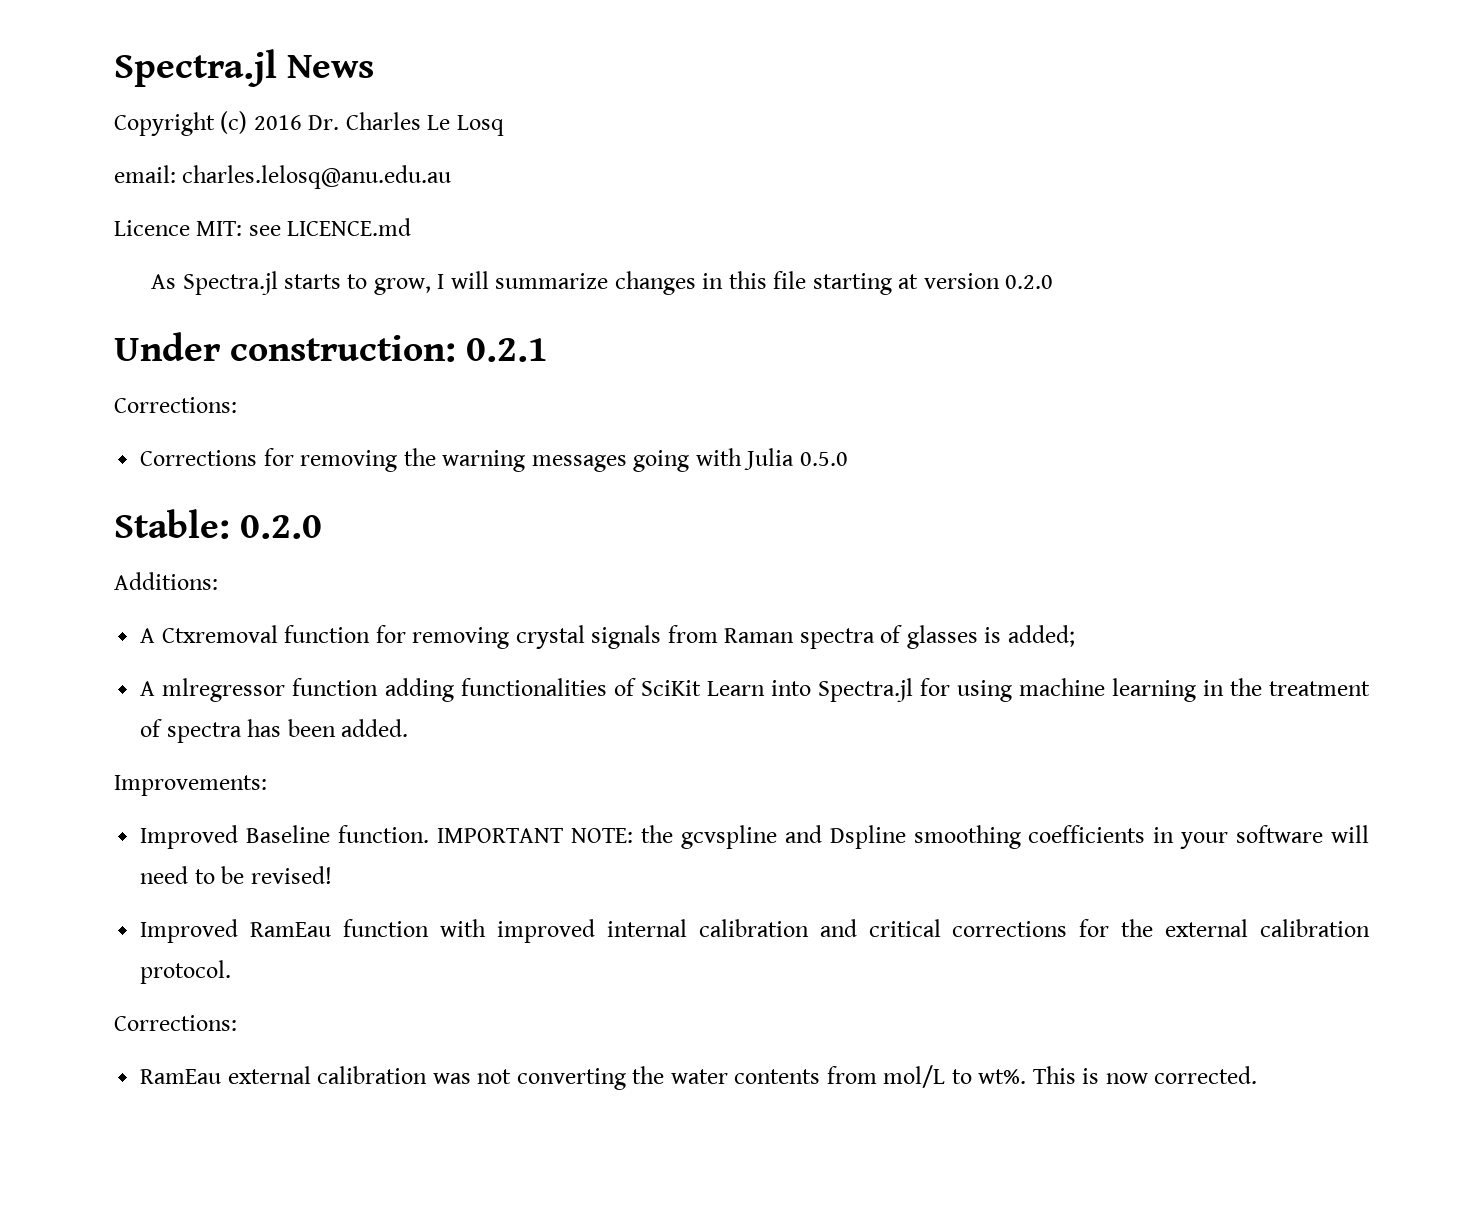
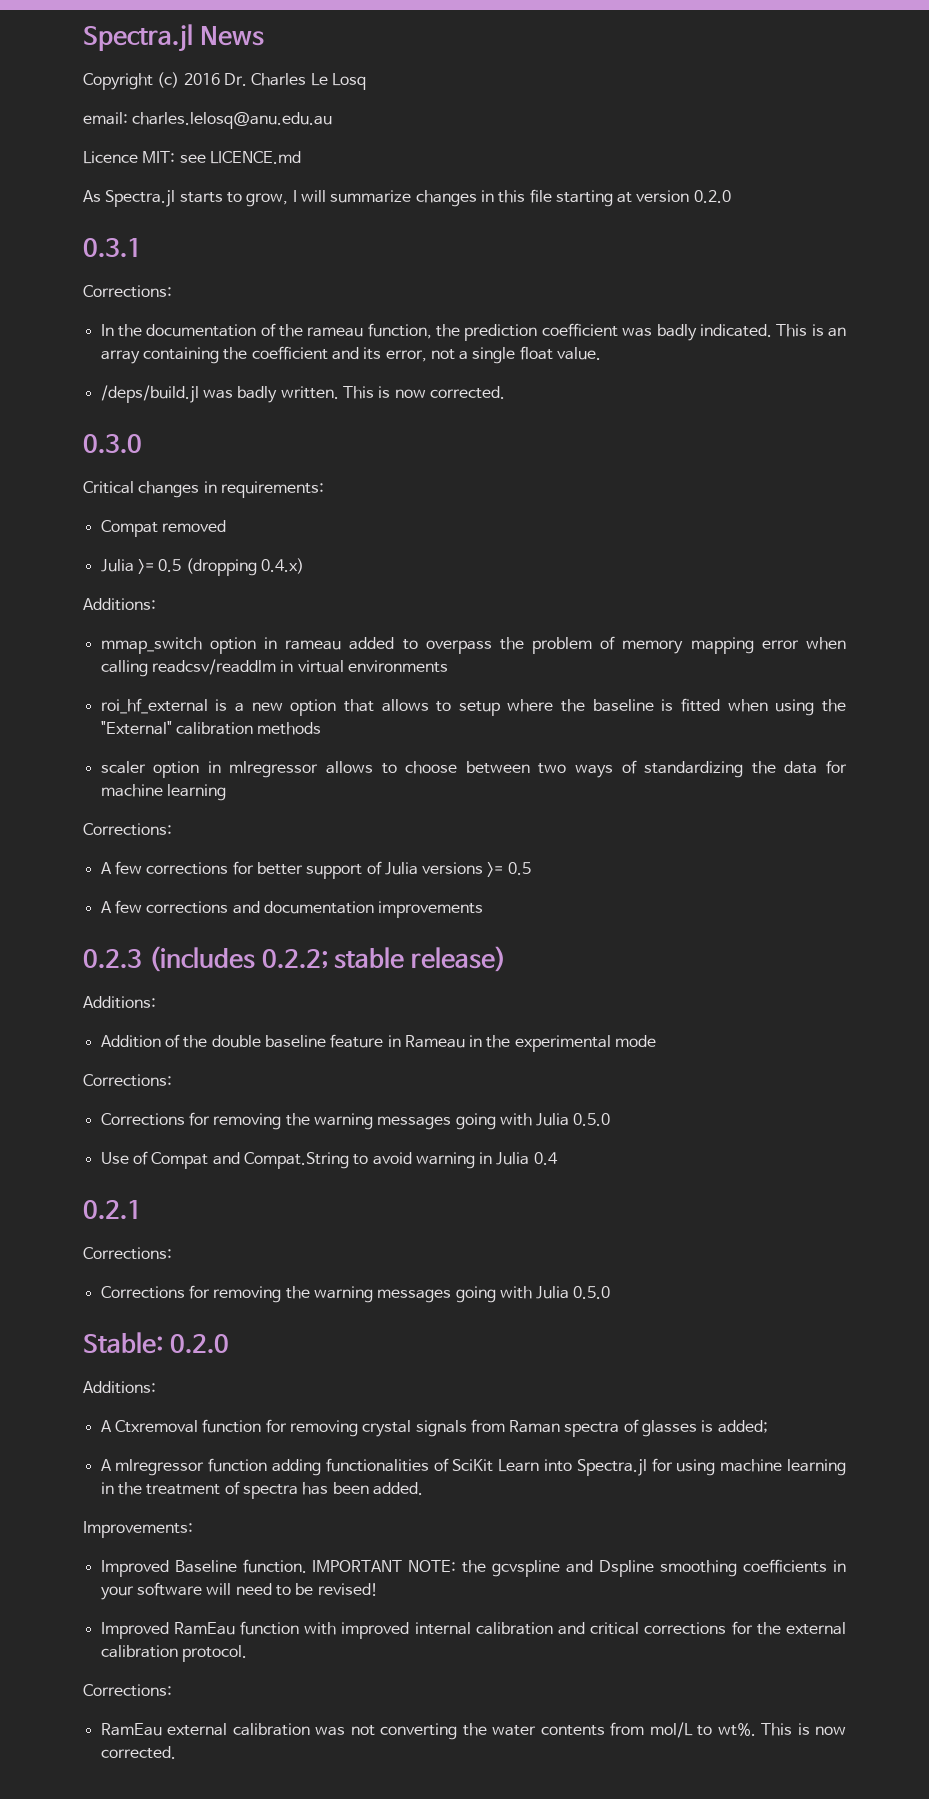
- Under construction: 0.2.1
+ 0.3.1
+ Corrections:
+ In the documentation of the rameau function, the prediction coefficient was badly indicated. This is an array containing the coefficient and its error, not a single float value.
+ /deps/build.jl was badly written. This is now corrected.
+ 0.3.0
+ Critical changes in requirements:
+ Compat removed
+ Julia >= 0.5 (dropping 0.4.x)
+ Additions:
+ mmap_switch option in rameau added to overpass the problem of memory mapping error when calling readcsv/readdlm in virtual environments
+ roi_hf_external is a new option that allows to setup where the baseline is fitted when using the "External" calibration methods
+ scaler option in mlregressor allows to choose between two ways of standardizing the data for machine learning
+ Corrections:
+ A few corrections for better support of Julia versions >= 0.5
+ A few corrections and documentation improvements
+ 0.2.3 (includes 0.2.2; stable release)
+ Additions:
+ Addition of the double baseline feature in Rameau in the experimental mode
+ Corrections:
+ Corrections for removing the warning messages going with Julia 0.5.0
+ Use of Compat and Compat.String to avoid warning in Julia 0.4
+ 0.2.1

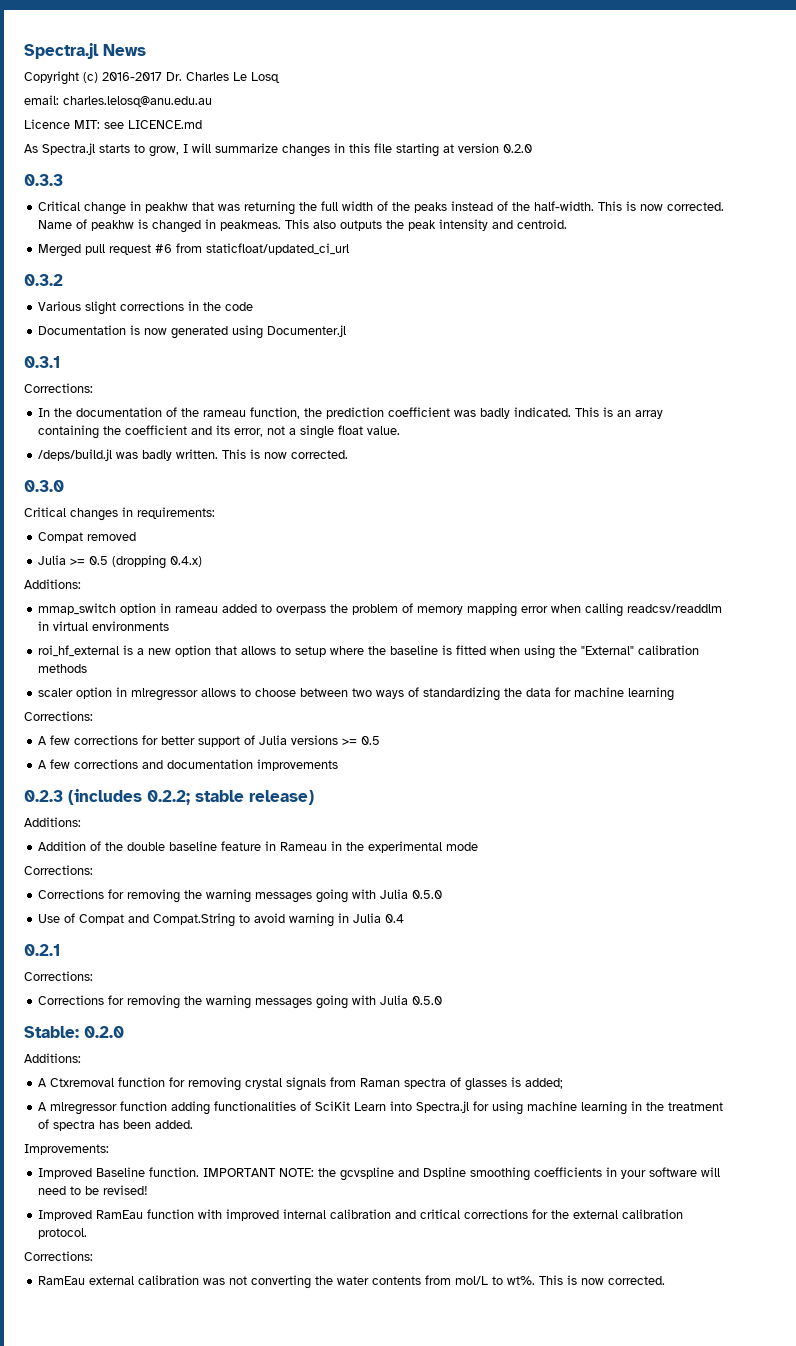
- Copyright (c) 2016 Dr. Charles Le Losq
+ Copyright (c) 2016-2017 Dr. Charles Le Losq
+ 0.3.3
+ Critical change in peakhw that was returning the full width of the peaks instead of the half-width. This is now corrected. Name of peakhw is changed in peakmeas. This also outputs the peak intensity and centroid.
+ Merged pull request #6 from staticfloat/updated_ci_url
+ 0.3.2
+ Various slight corrections in the code
+ Documentation is now generated using Documenter.jl

